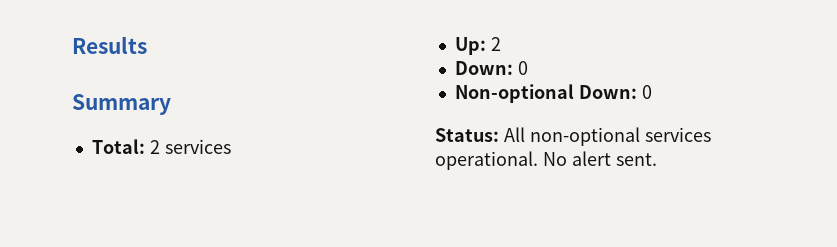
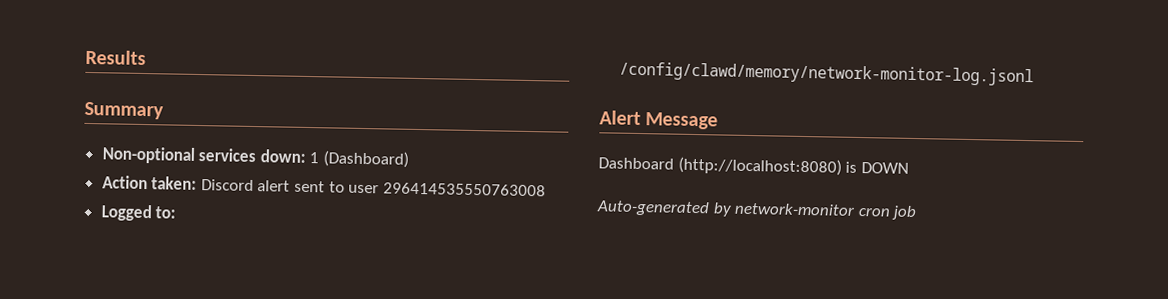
- Total: 2 services
- Up: 2
- Down: 0
- Non-optional Down: 0
- Status: All non-optional services operational. No alert sent.
+ Non-optional services down: 1 (Dashboard)
+ Action taken: Discord alert sent to user 296414535550763008
+ Logged to: /config/clawd/memory/network-monitor-log.jsonl
+ Alert Message
+ Dashboard (http://localhost:8080) is DOWN
+ Auto-generated by network-monitor cron job

